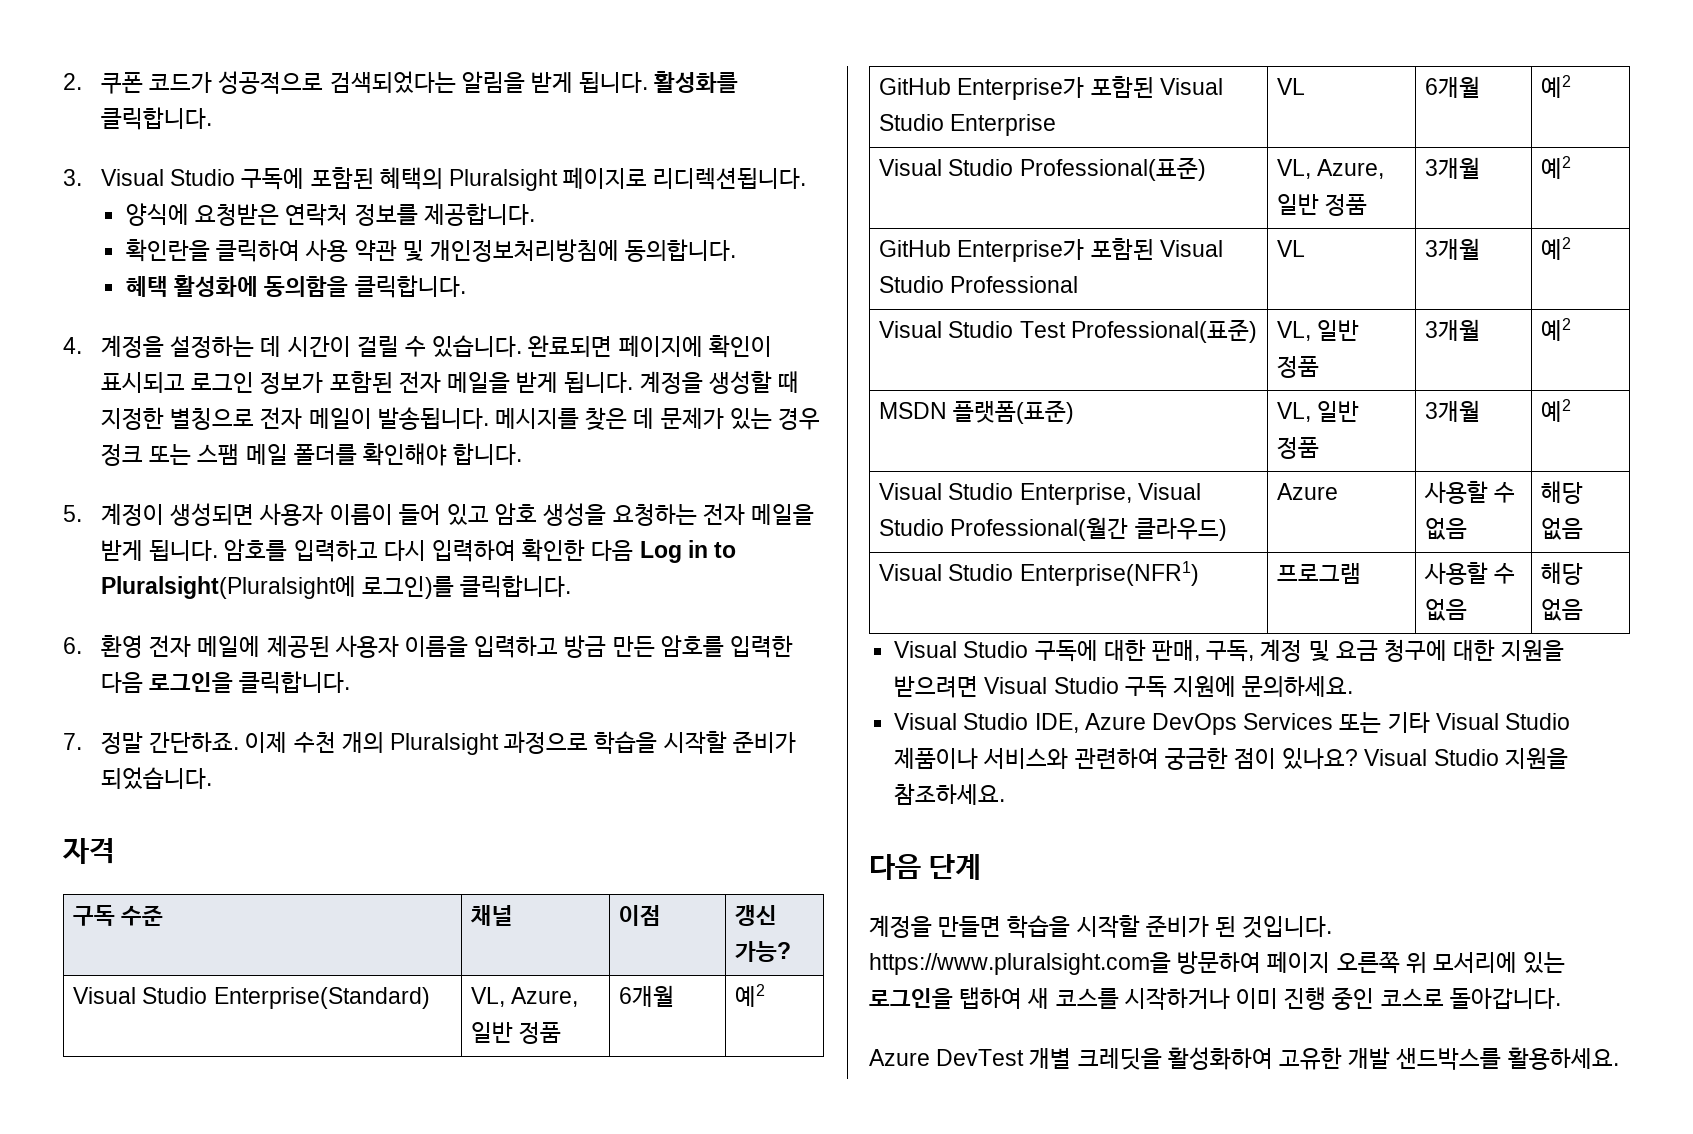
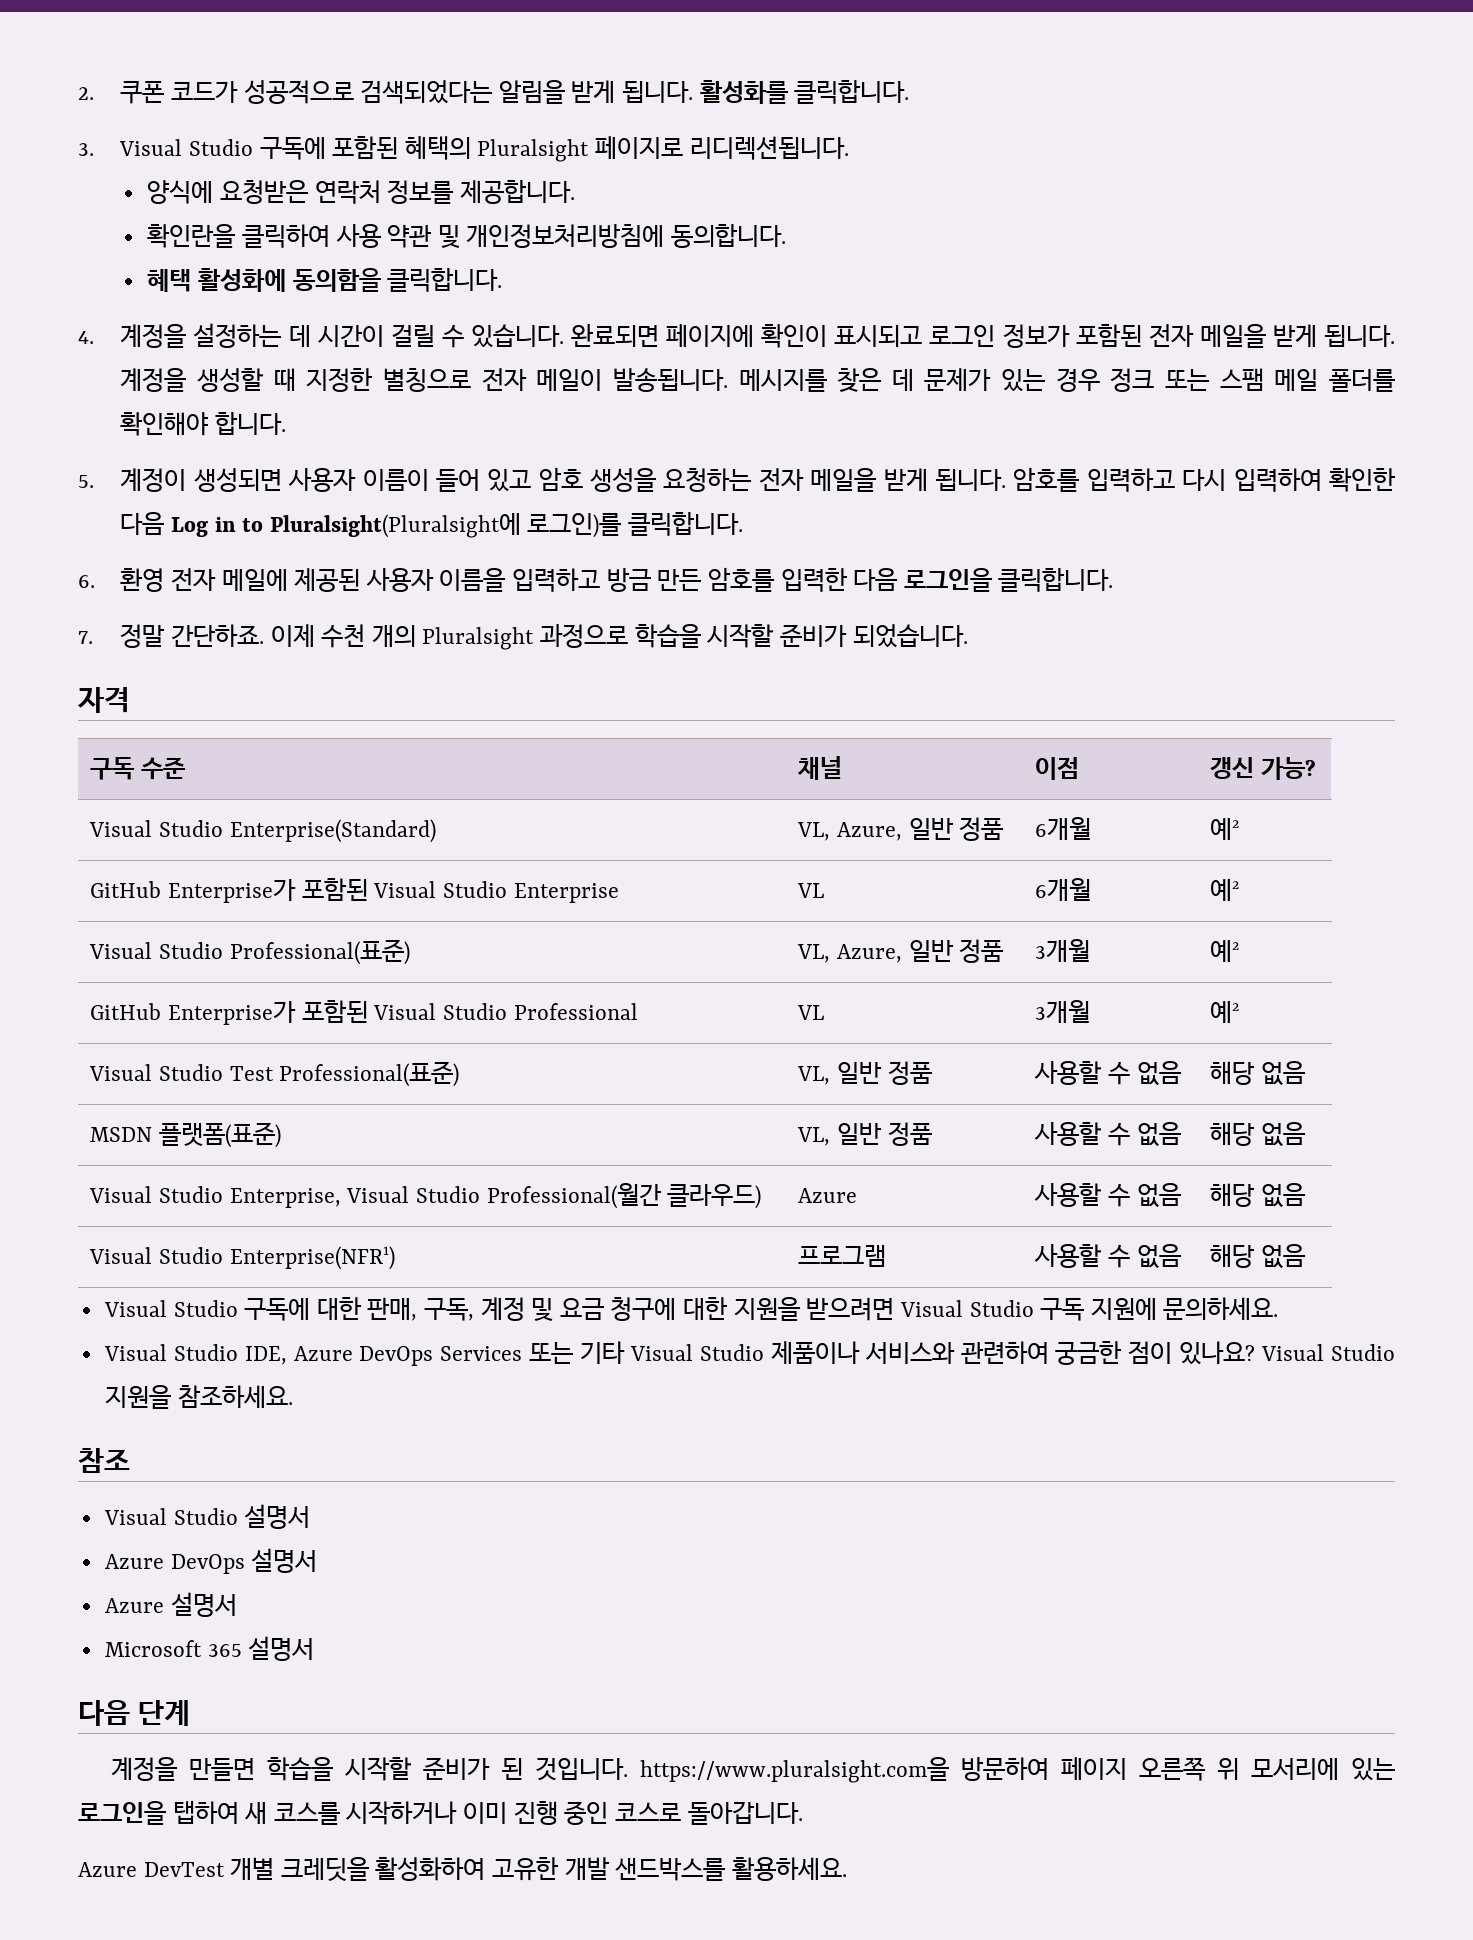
- Visual Studio Test Professional(표준) | VL, 일반 정품 | 3개월 | 예2
+ Visual Studio Test Professional(표준) | VL, 일반 정품 | 사용할 수 없음 | 해당 없음
- MSDN 플랫폼(표준) | VL, 일반 정품 | 3개월 | 예2
+ MSDN 플랫폼(표준) | VL, 일반 정품 | 사용할 수 없음 | 해당 없음
+ 참조
+ Visual Studio 설명서
+ Azure DevOps 설명서
+ Azure 설명서
+ Microsoft 365 설명서

